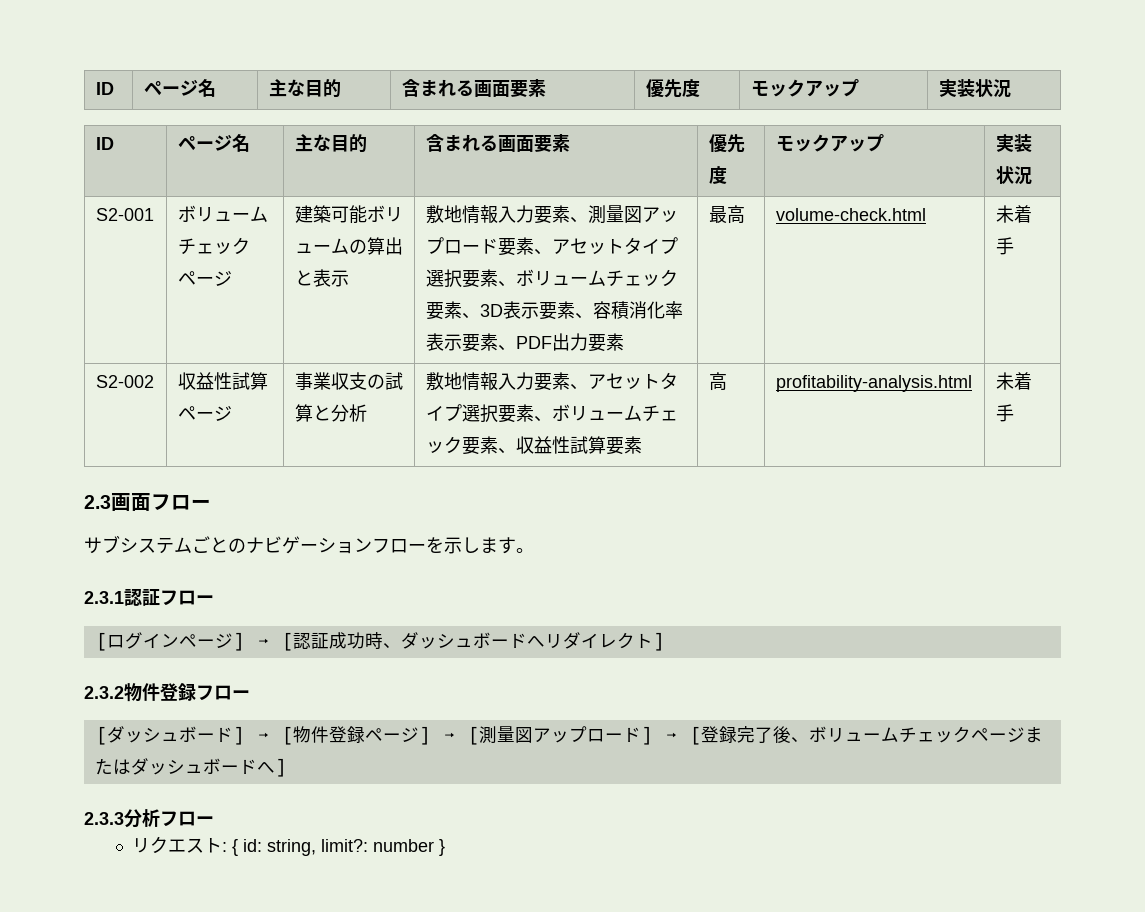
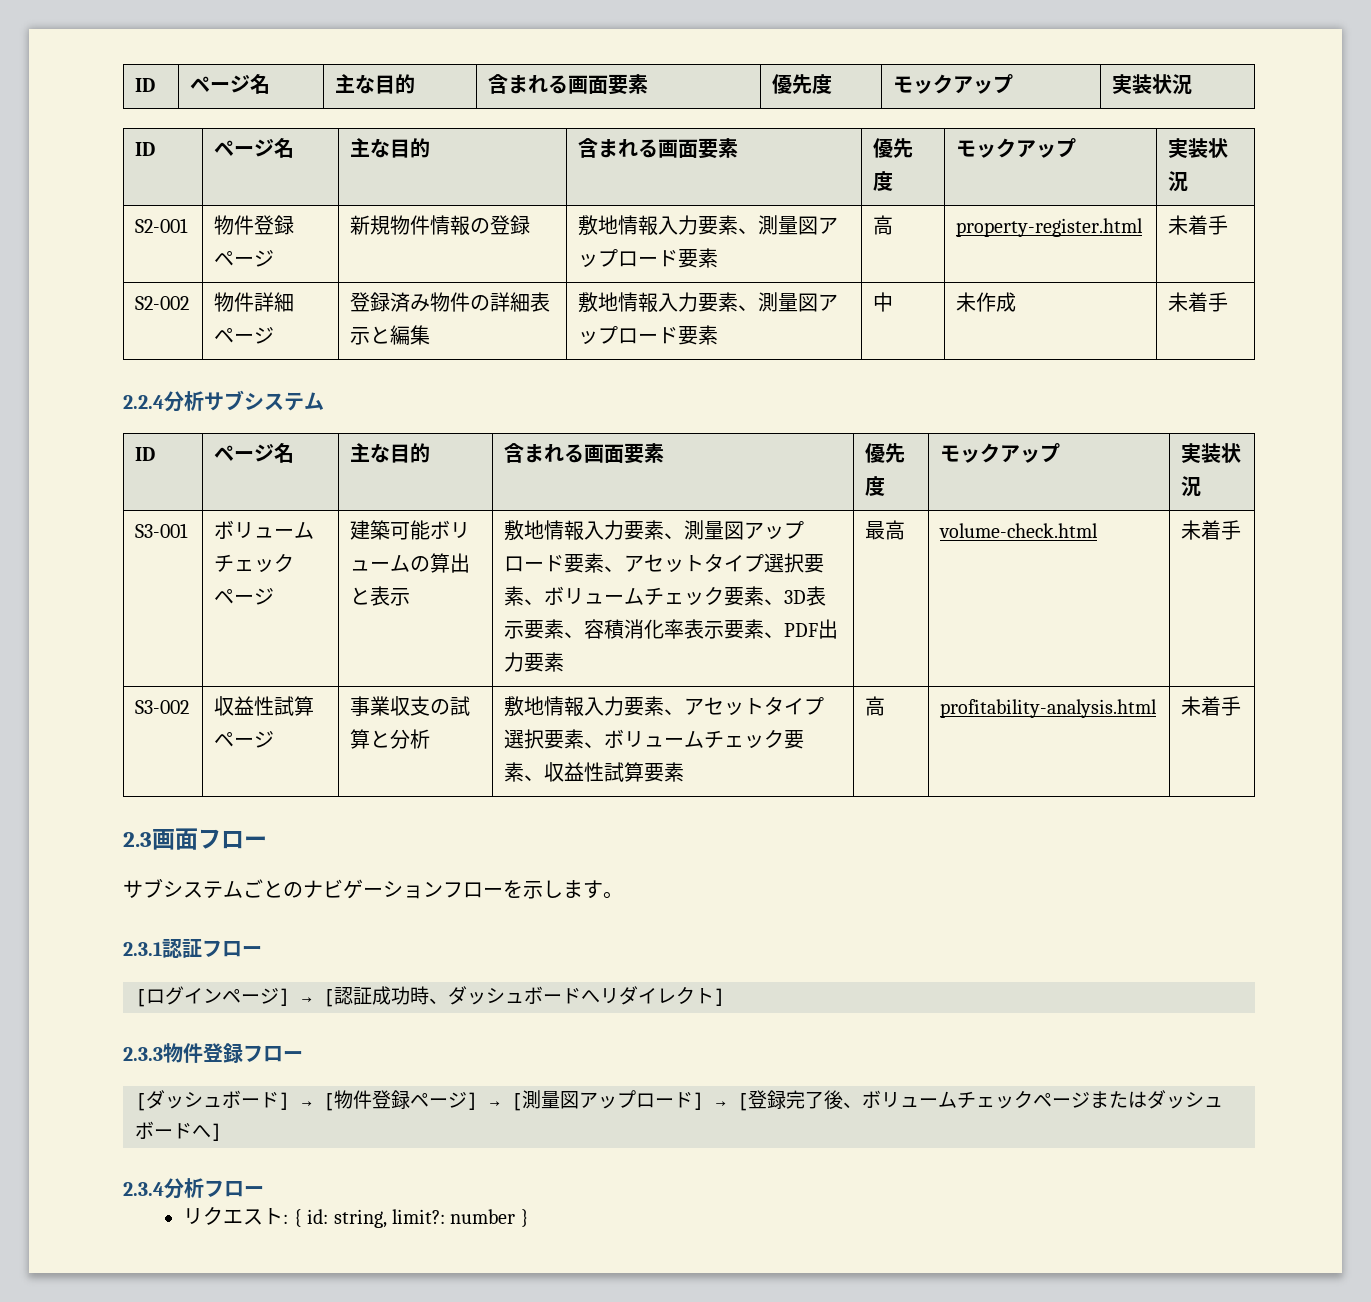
+ 物件登録ページ | 新規物件情報の登録 | 敷地情報入力要素、測量図アップロード要素 | 高 | property-register.html | 未着手
+ S2-002 | 物件詳細ページ | 登録済み物件の詳細表示と編集 | 敷地情報入力要素、測量図アップロード要素 | 中 | 未作成 | 未着手
+ 2.2.4分析サブシステム
+ ID | ページ名 | 主な目的 | 含まれる画面要素 | 優先度 | モックアップ | 実装状況
+ S3-001
- S2-002 | 収益性試算ページ | 事業収支の試算と分析 | 敷地情報入力要素、アセットタイプ選択要素、ボリュームチェック要素、収益性試算要素 | 高 | profitability-analysis.html | 未着手
+ S3-002 | 収益性試算ページ | 事業収支の試算と分析 | 敷地情報入力要素、アセットタイプ選択要素、ボリュームチェック要素、収益性試算要素 | 高 | profitability-analysis.html | 未着手
- 2.3.2物件登録フロー
+ 2.3.3物件登録フロー
- 2.3.3分析フロー
+ 2.3.4分析フロー

